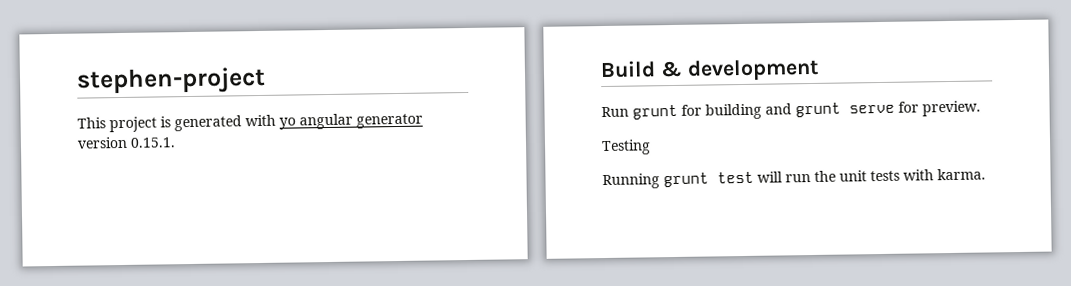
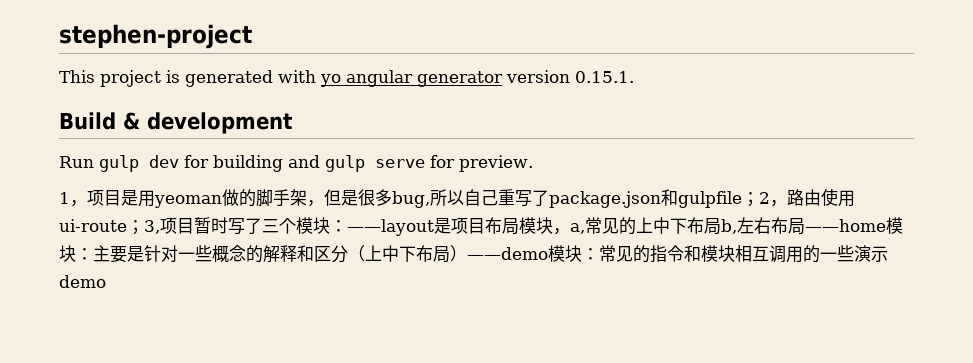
- Run grunt for building and grunt serve for preview.
+ Run gulp dev for building and gulp serve for preview.
- Testing
- Running grunt test will run the unit tests with karma.
+ 1，项目是用yeoman做的脚手架，但是很多bug,所以自己重写了package.json和gulpfile；2，路由使用ui-route；3,项目暂时写了三个模块：——layout是项目布局模块，a,常见的上中下布局b,左右布局——home模块：主要是针对一些概念的解释和区分（上中下布局）——demo模块：常见的指令和模块相互调用的一些演示demo

